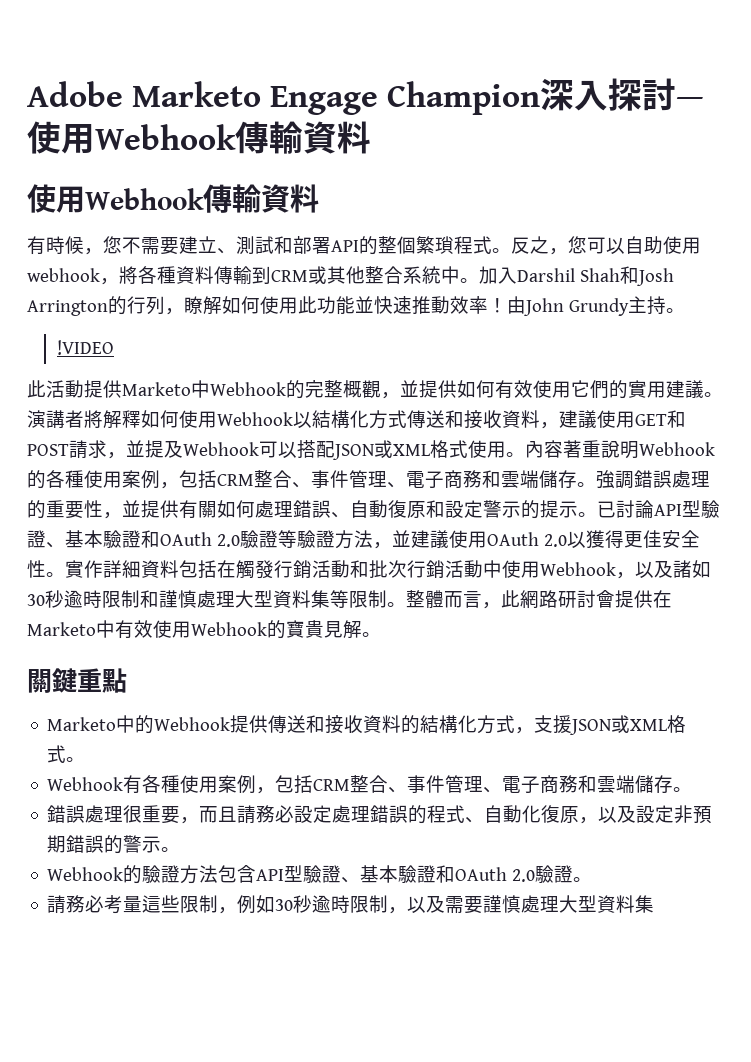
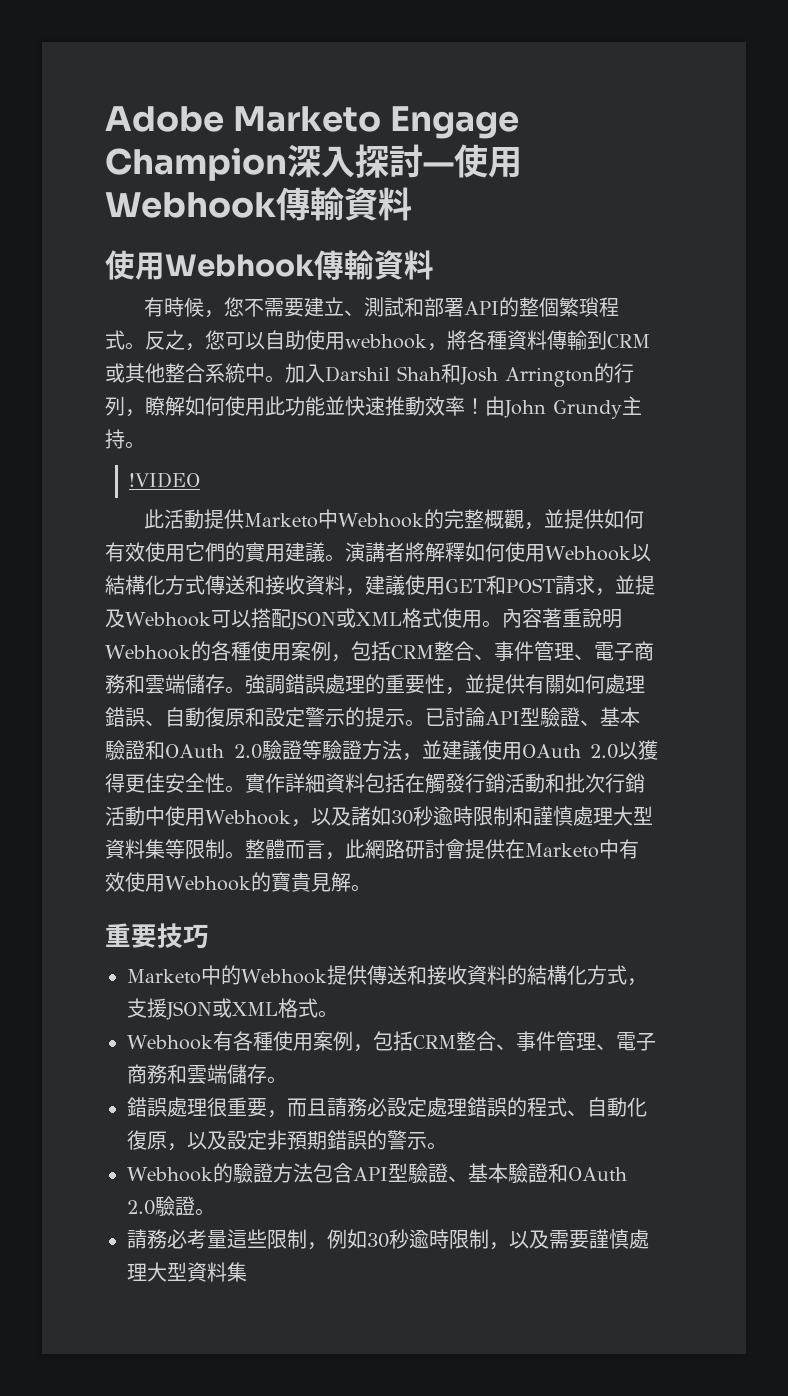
- 關鍵重點
+ 重要技巧

